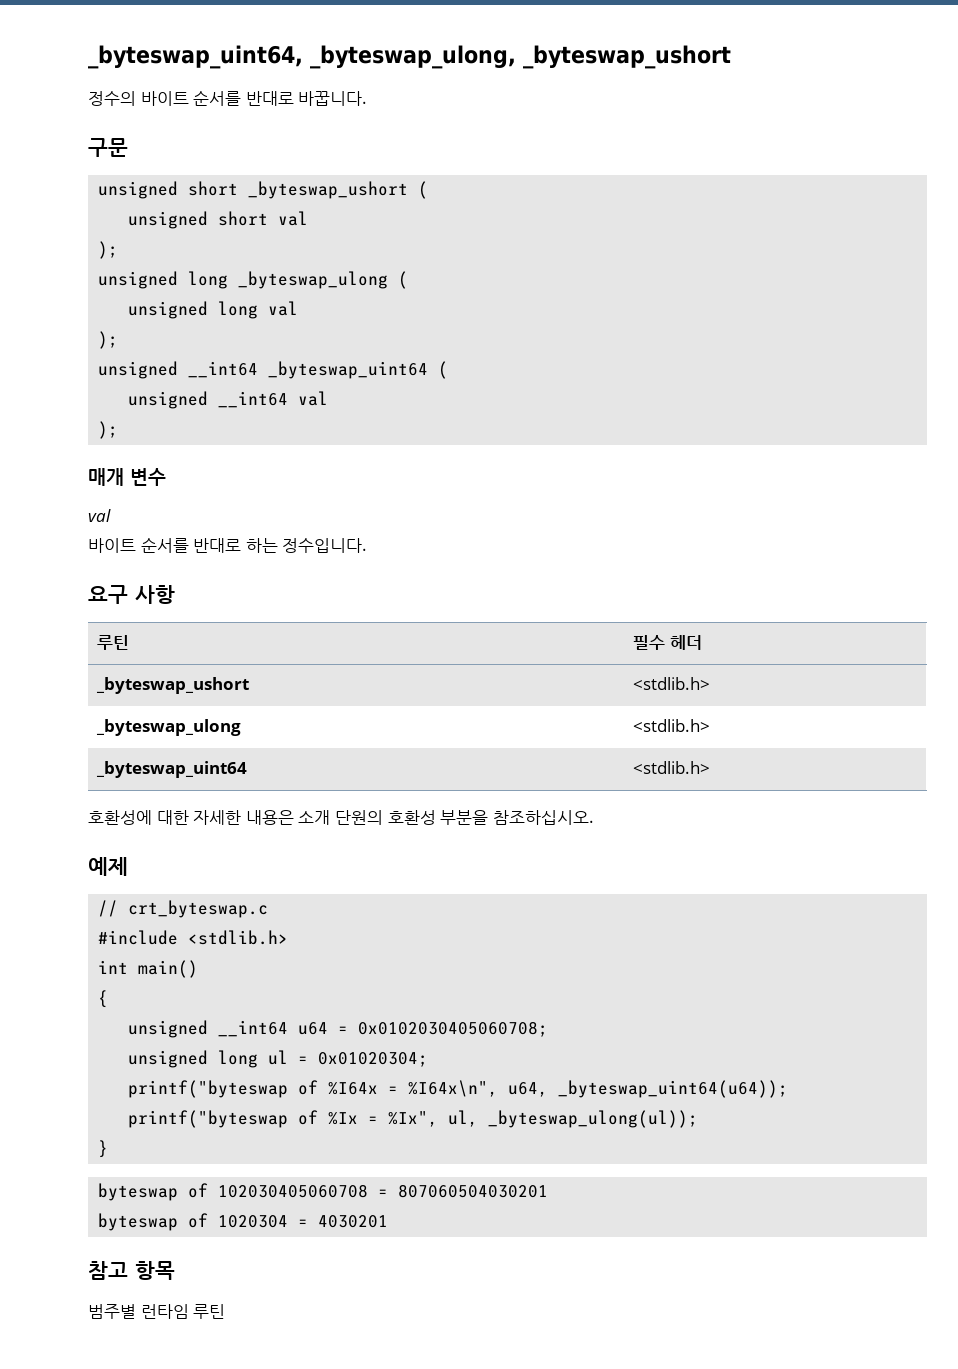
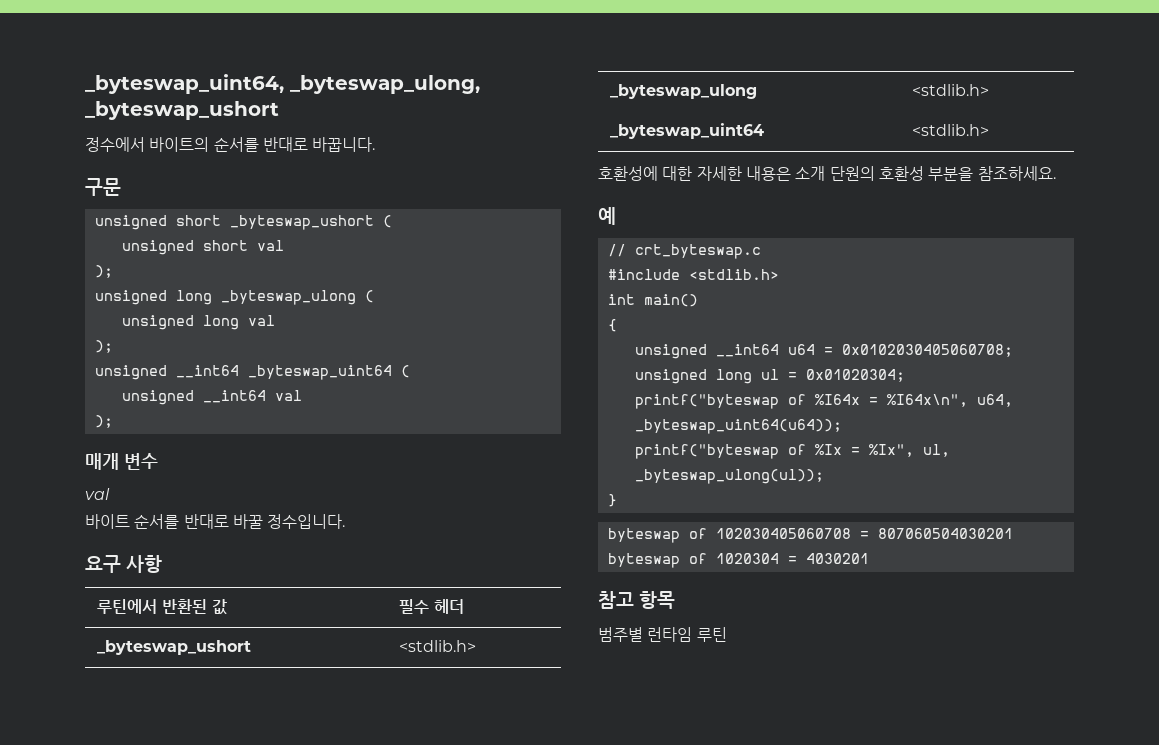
- 정수의 바이트 순서를 반대로 바꿉니다.
+ 정수에서 바이트의 순서를 반대로 바꿉니다.
- 바이트 순서를 반대로 하는 정수입니다.
+ 바이트 순서를 반대로 바꿀 정수입니다.
- 루틴 | 필수 헤더
+ 루틴에서 반환된 값 | 필수 헤더
- 호환성에 대한 자세한 내용은 소개 단원의 호환성 부분을 참조하십시오.
- 예제
+ 호환성에 대한 자세한 내용은 소개 단원의 호환성 부분을 참조하세요.
+ 예

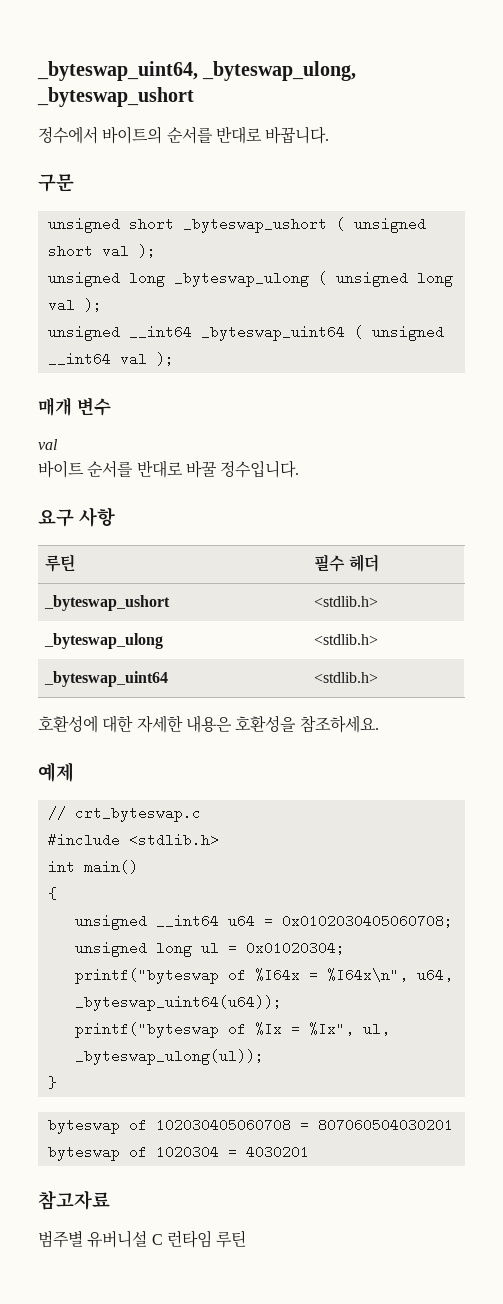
- unsigned short _byteswap_ushort (
- unsigned short val
- );
+ unsigned short _byteswap_ushort ( unsigned short val );
- unsigned long _byteswap_ulong (
- unsigned long val
- );
+ unsigned long _byteswap_ulong ( unsigned long val );
- unsigned __int64 _byteswap_uint64 (
- unsigned __int64 val
- );
+ unsigned __int64 _byteswap_uint64 ( unsigned __int64 val );
- 루틴에서 반환된 값 | 필수 헤더
+ 루틴 | 필수 헤더
- 호환성에 대한 자세한 내용은 소개 단원의 호환성 부분을 참조하세요.
+ 호환성에 대한 자세한 내용은 호환성을 참조하세요.
- 예
+ 예제
- 참고 항목
+ 참고자료
- 범주별 런타임 루틴
+ 범주별 유버니설 C 런타임 루틴

